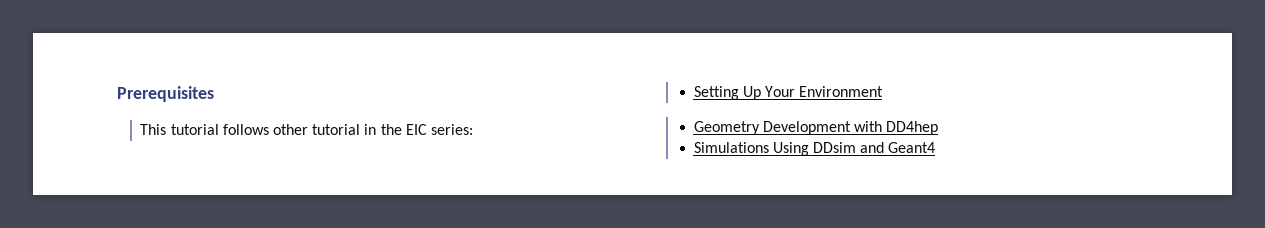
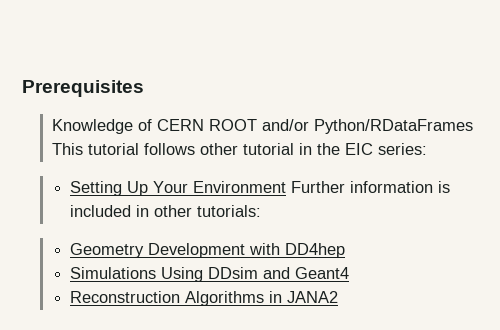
- This tutorial follows other tutorial in the EIC series:
+ Knowledge of CERN ROOT and/or Python/RDataFrames This tutorial follows other tutorial in the EIC series:
- Setting Up Your Environment
+ Setting Up Your Environment Further information is included in other tutorials:
+ Reconstruction Algorithms in JANA2

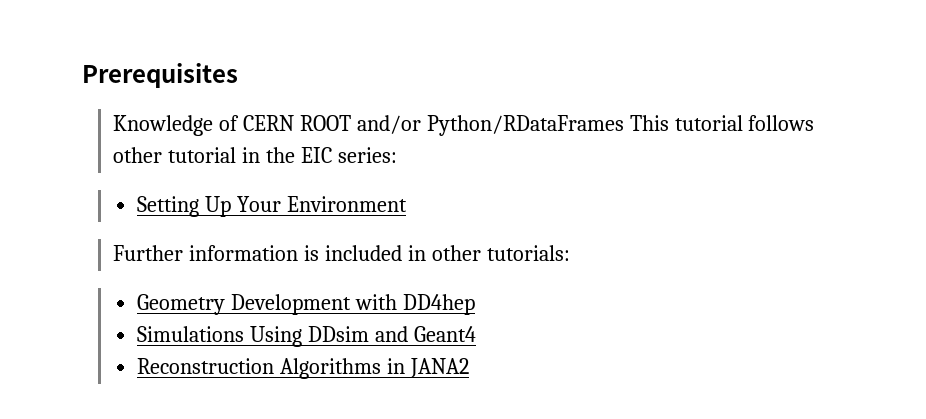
- Setting Up Your Environment Further information is included in other tutorials:
+ Setting Up Your Environment
+ Further information is included in other tutorials:

